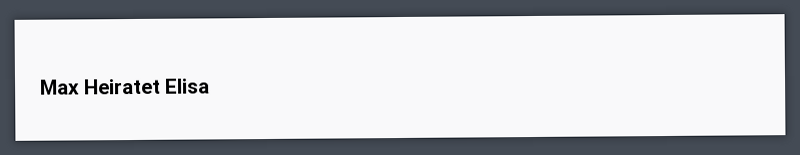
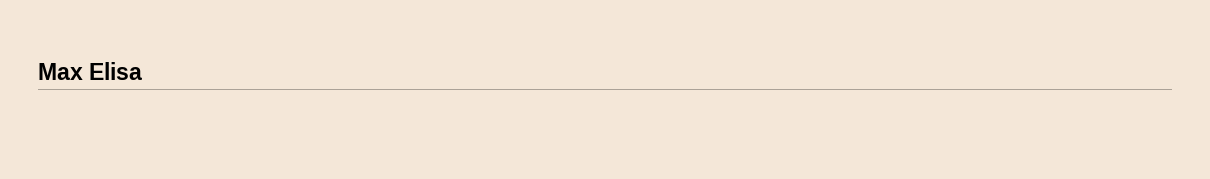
- Max Heiratet Elisa
+ Max Elisa

